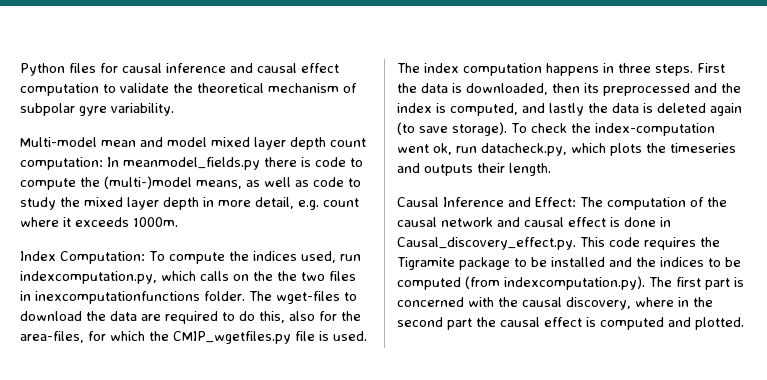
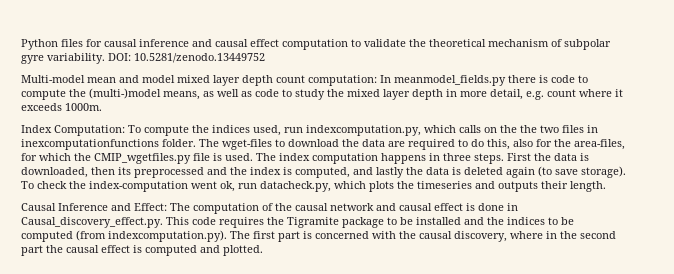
+ DOI: 10.5281/zenodo.13449752

